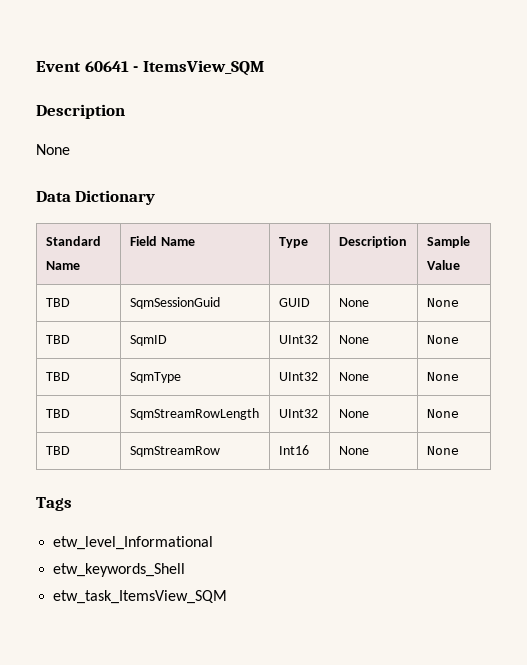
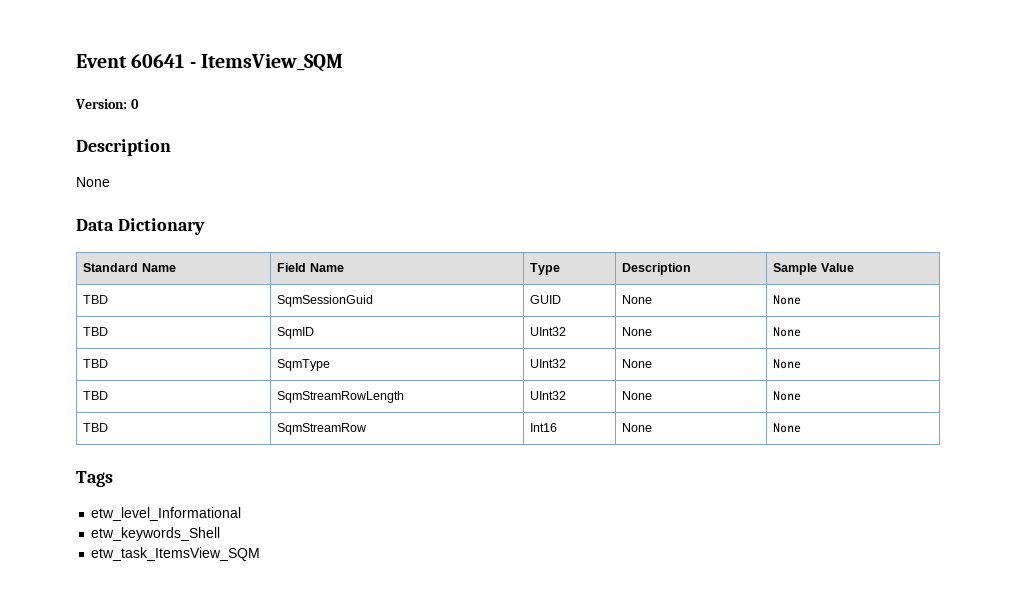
+ Version: 0

